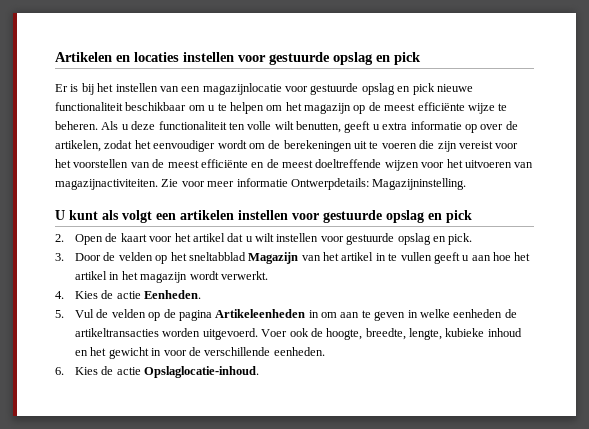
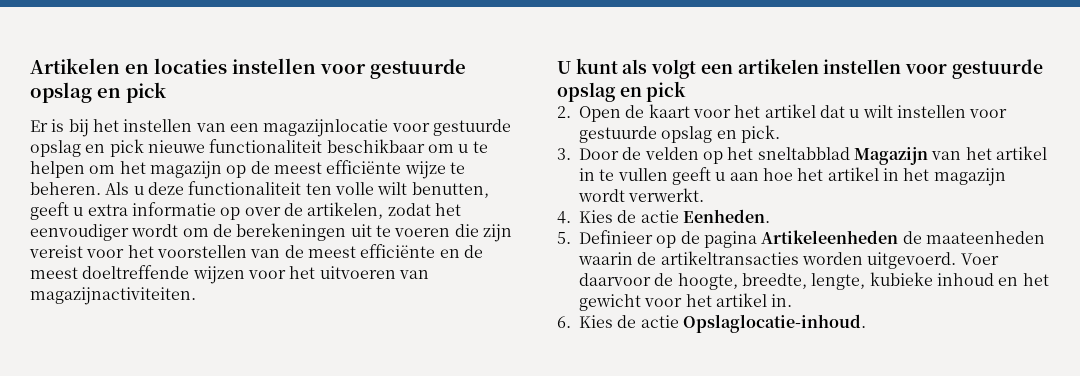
- Zie voor meer informatie Ontwerpdetails: Magazijninstelling.
- 5. Vul de velden op de pagina Artikeleenheden in om aan te geven in welke eenheden de artikeltransacties worden uitgevoerd.
+ 5. Definieer op de pagina Artikeleenheden de maateenheden waarin de artikeltransacties worden uitgevoerd.
- Voer ook de hoogte, breedte, lengte, kubieke inhoud en het gewicht in voor de verschillende eenheden.
+ Voer daarvoor de hoogte, breedte, lengte, kubieke inhoud en het gewicht voor het artikel in.

